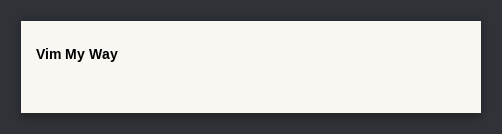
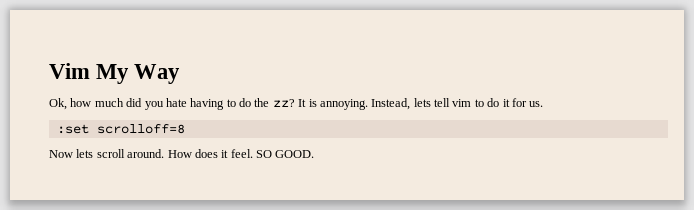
+ Ok, how much did you hate having to do the zz? It is annoying. Instead, lets tell vim to do it for us.
+ :set scrolloff=8
+ Now lets scroll around. How does it feel. SO GOOD.

